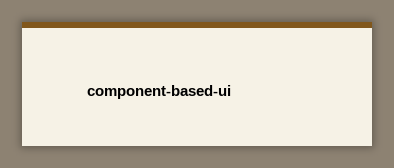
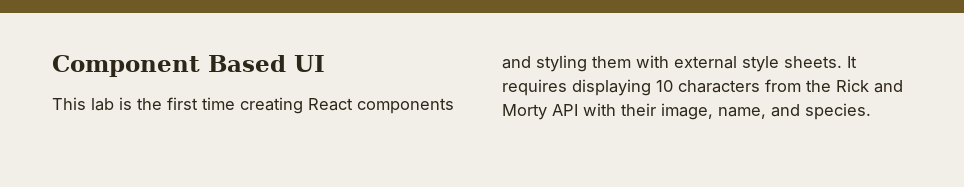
- component-based-ui
+ Component Based UI
+ This lab is the first time creating React components and styling them with external style sheets. It requires displaying 10 characters from the Rick and Morty API with their image, name, and species.

